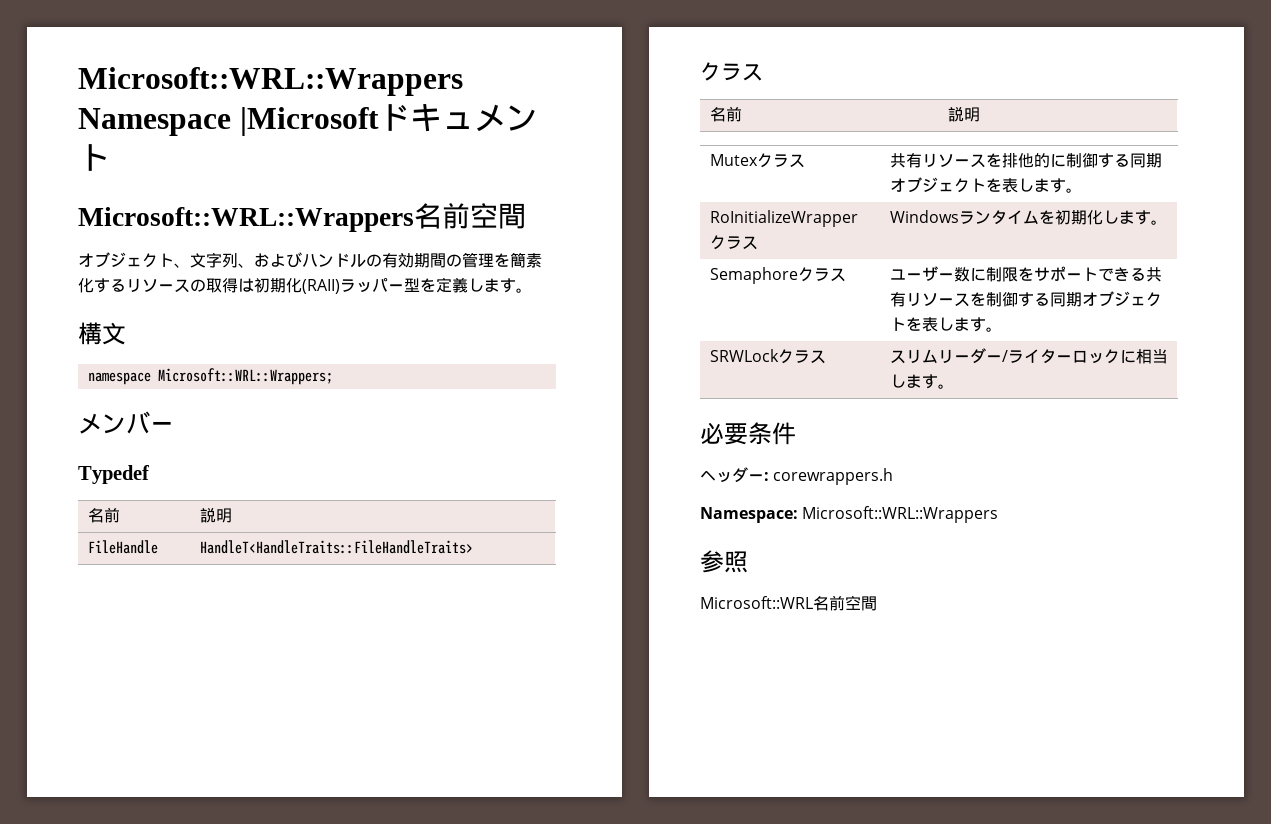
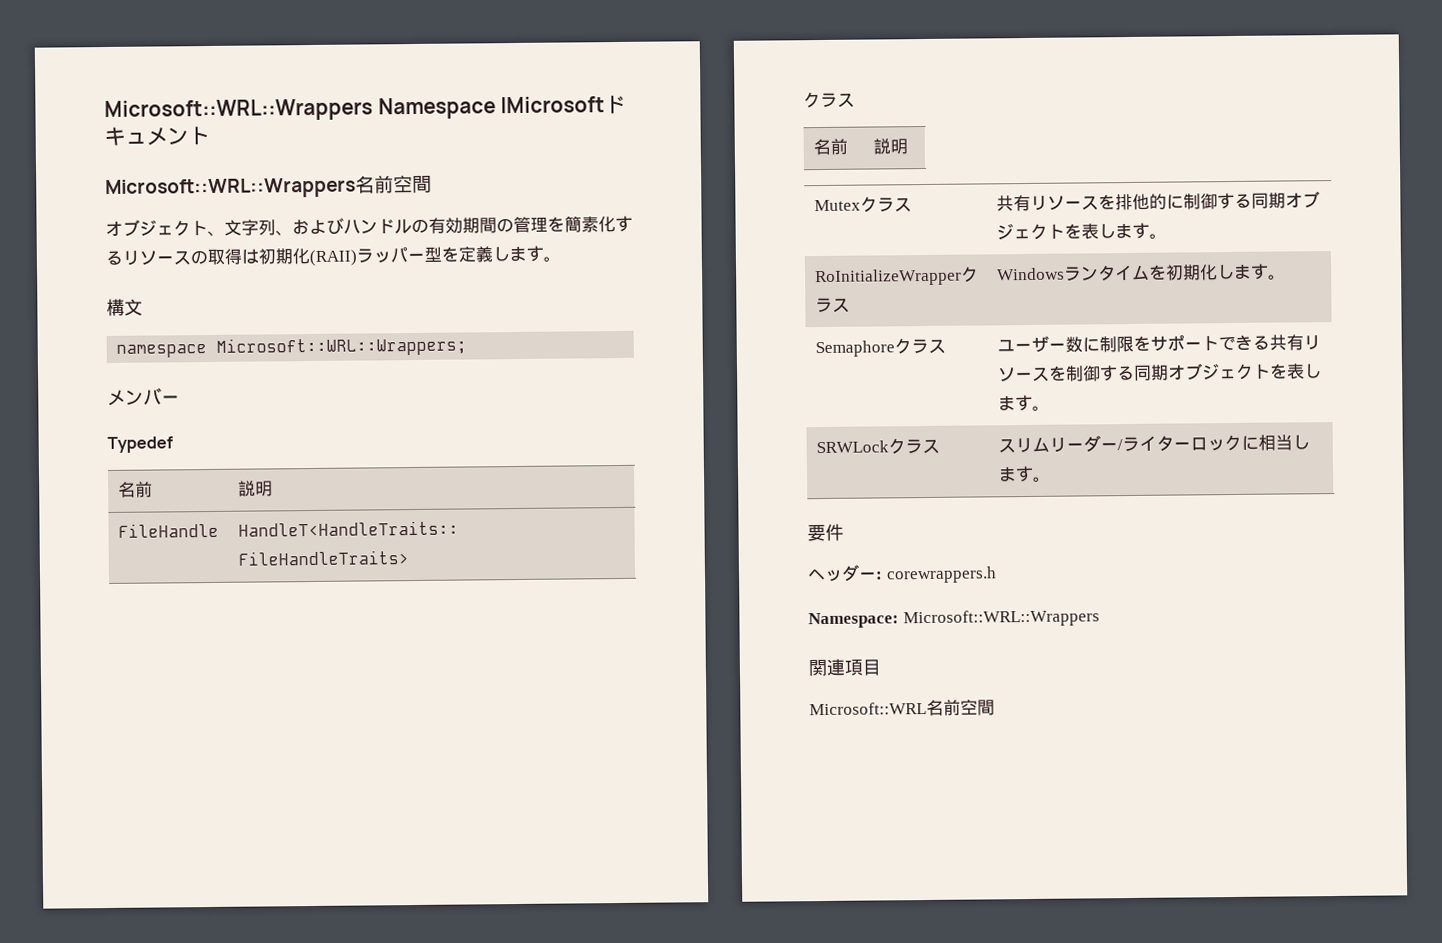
- 必要条件
+ 要件
- 参照
+ 関連項目

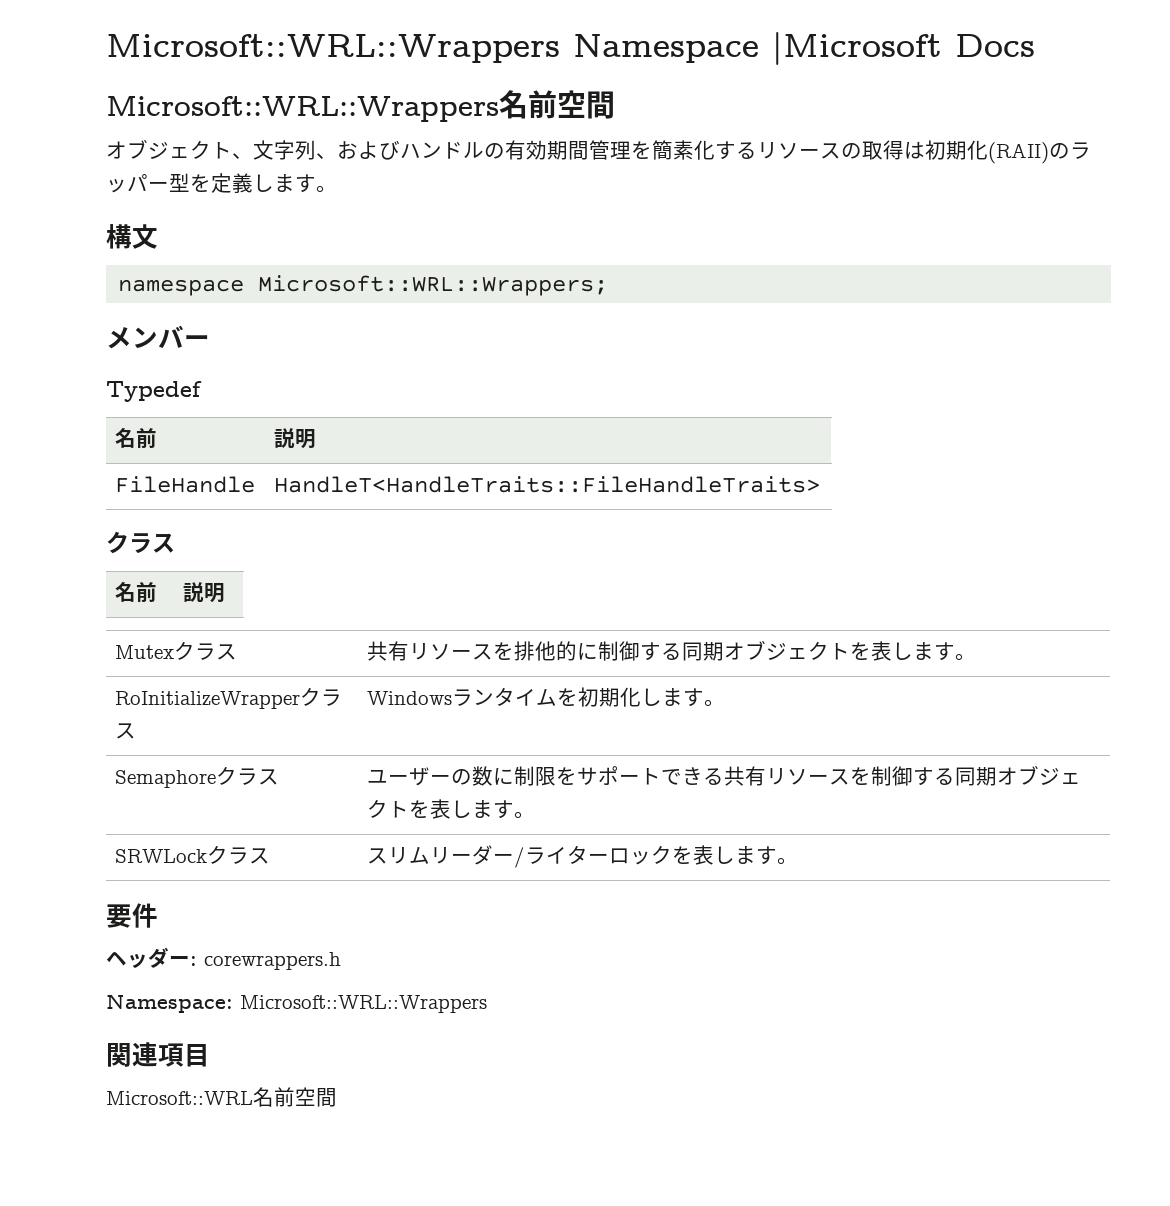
- Microsoft::WRL::Wrappers Namespace |Microsoftドキュメント
+ Microsoft::WRL::Wrappers Namespace |Microsoft Docs
- オブジェクト、文字列、およびハンドルの有効期間の管理を簡素化するリソースの取得は初期化(RAII)ラッパー型を定義します。
+ オブジェクト、文字列、およびハンドルの有効期間管理を簡素化するリソースの取得は初期化(RAII)のラッパー型を定義します。
- Semaphoreクラス | ユーザー数に制限をサポートできる共有リソースを制御する同期オブジェクトを表します。
+ Semaphoreクラス | ユーザーの数に制限をサポートできる共有リソースを制御する同期オブジェクトを表します。
- SRWLockクラス | スリムリーダー/ライターロックに相当します。
+ SRWLockクラス | スリムリーダー/ライターロックを表します。

